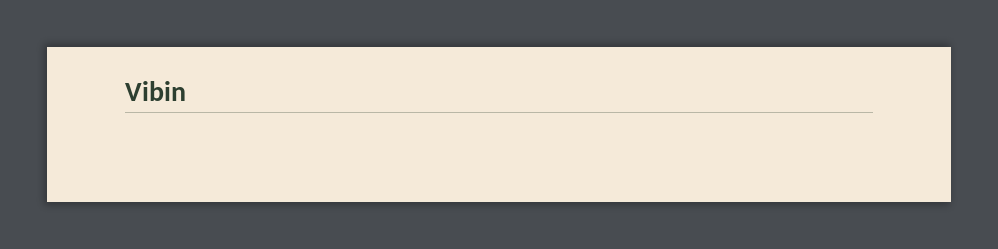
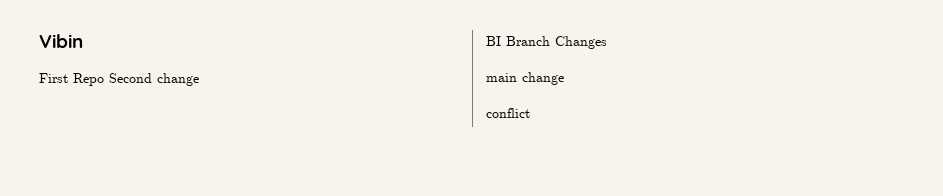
+ First Repo Second change
+ BI Branch Changes
+ main change
+ conflict

